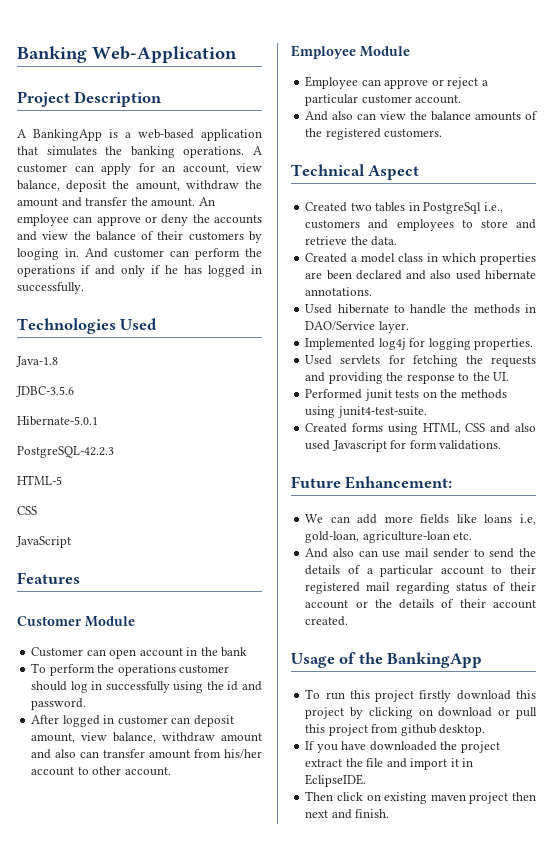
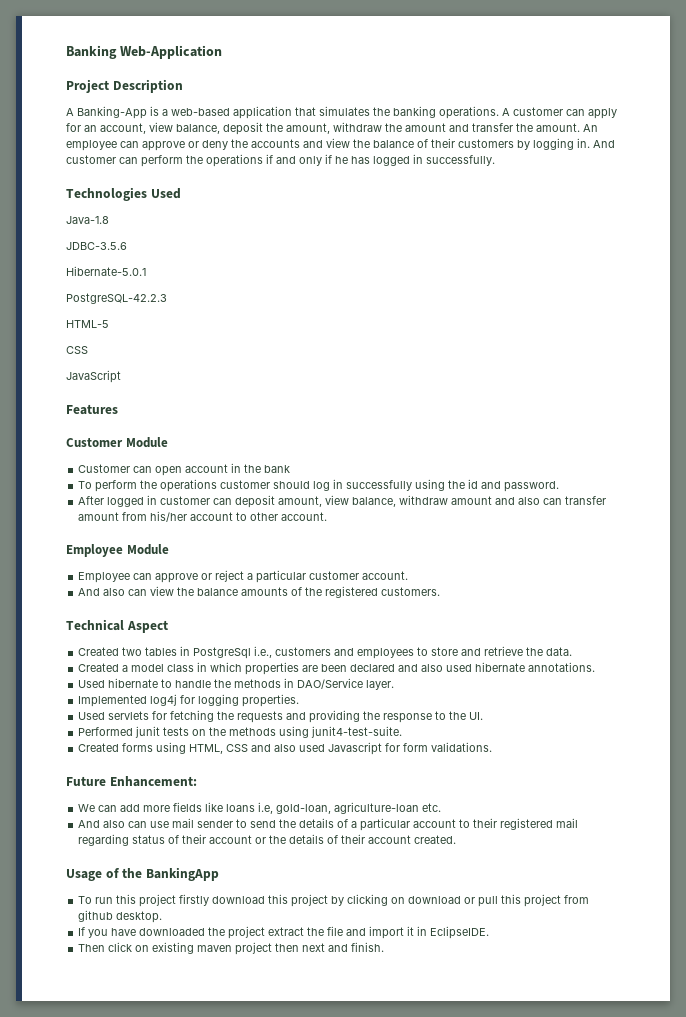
- A BankingApp is a web-based application that simulates the banking operations.
+ A Banking-App is a web-based application that simulates the banking operations.
- An employee can approve or deny the accounts and view the balance of their customers by looging in.
+ An employee can approve or deny the accounts and view the balance of their customers by logging in.

